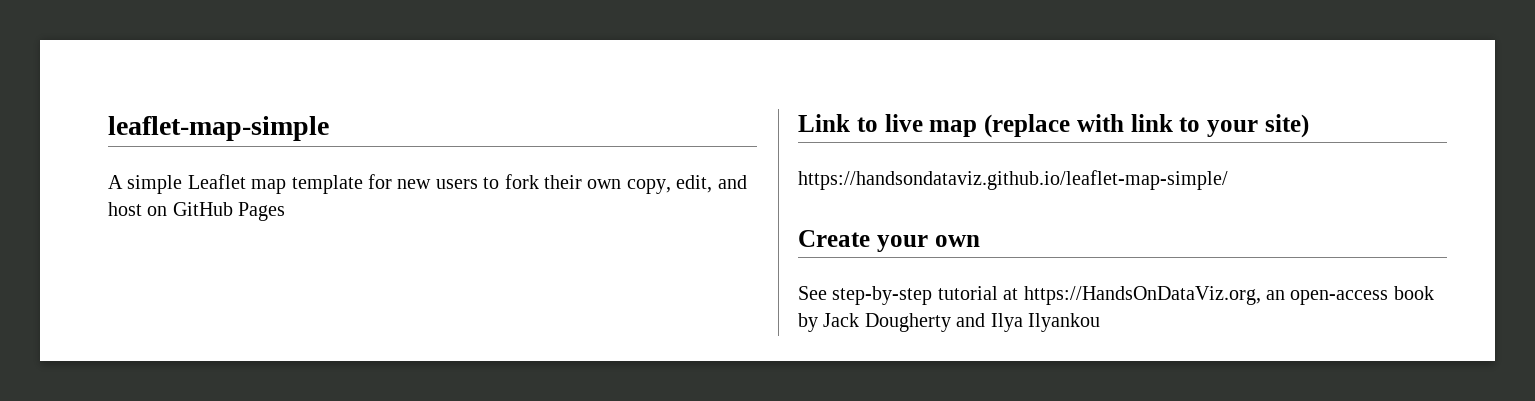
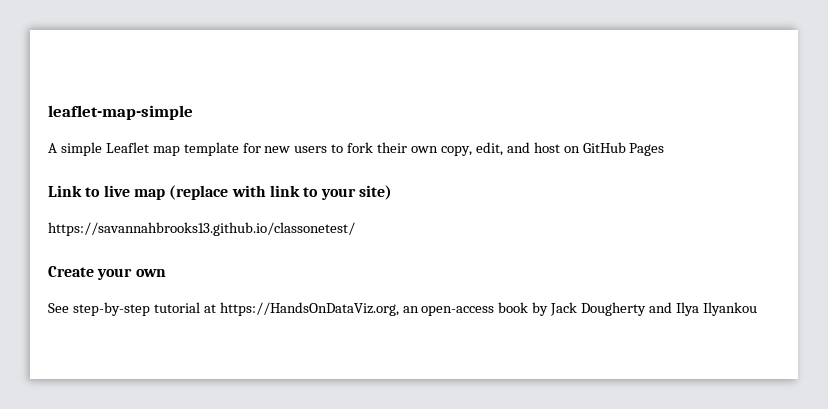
- https://handsondataviz.github.io/leaflet-map-simple/
+ https://savannahbrooks13.github.io/classonetest/

